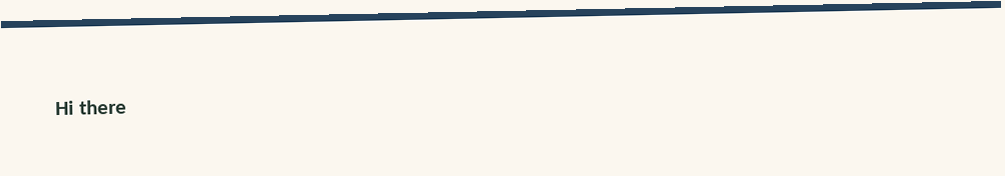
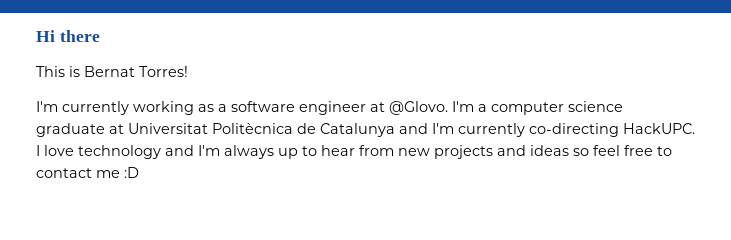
+ This is Bernat Torres!
+ I'm currently working as a software engineer at @Glovo. I'm a computer science graduate at Universitat Politècnica de Catalunya and I'm currently co-directing HackUPC. I love technology and I'm always up to hear from new projects and ideas so feel free to contact me :D

